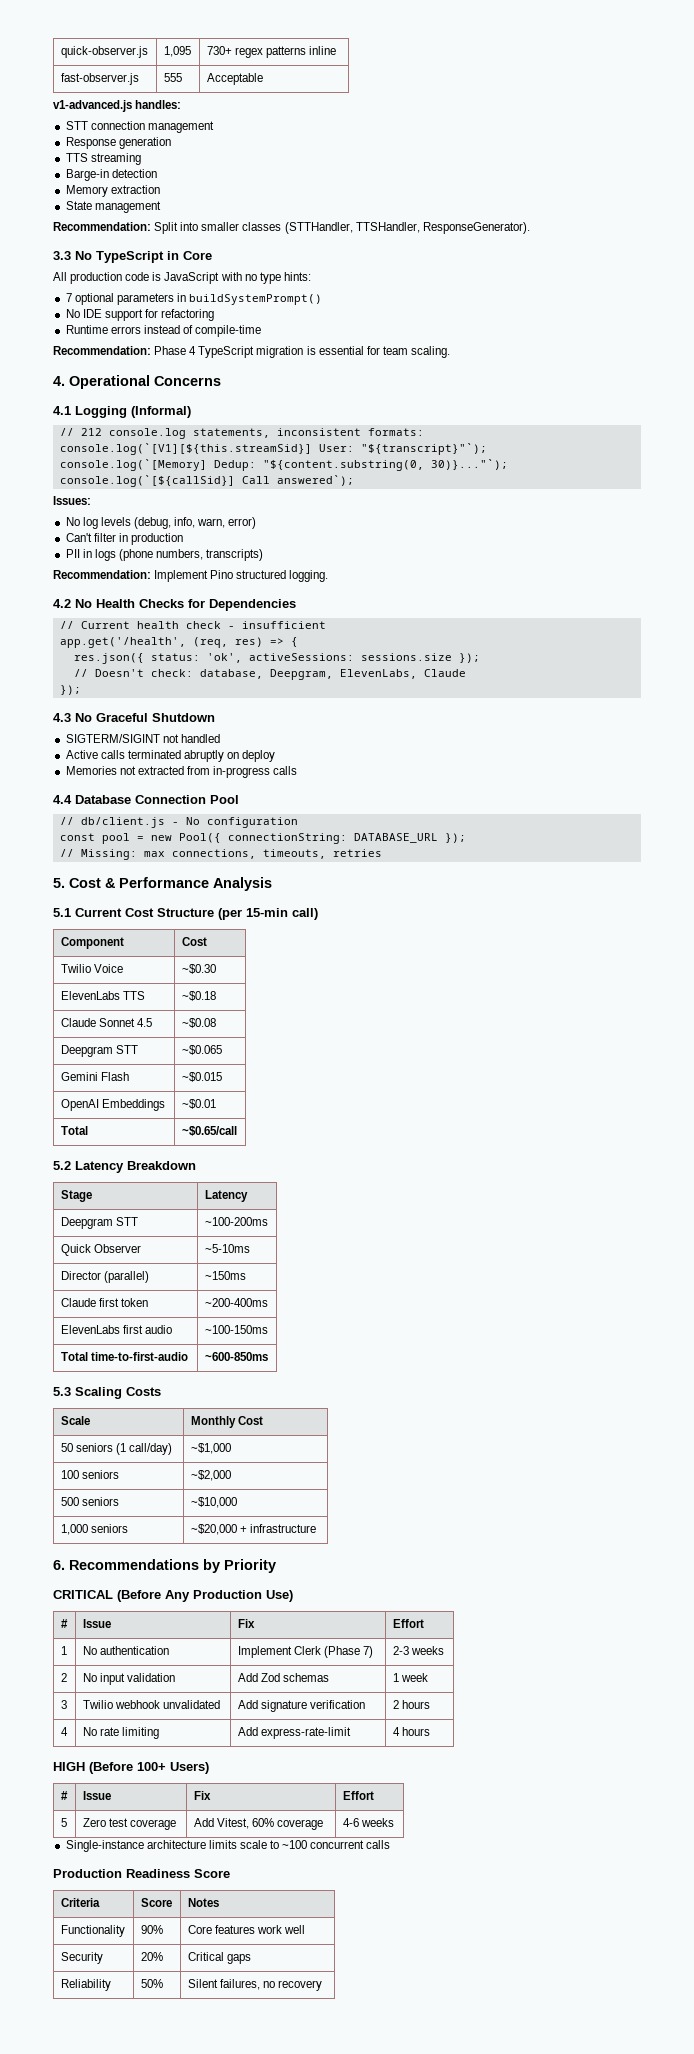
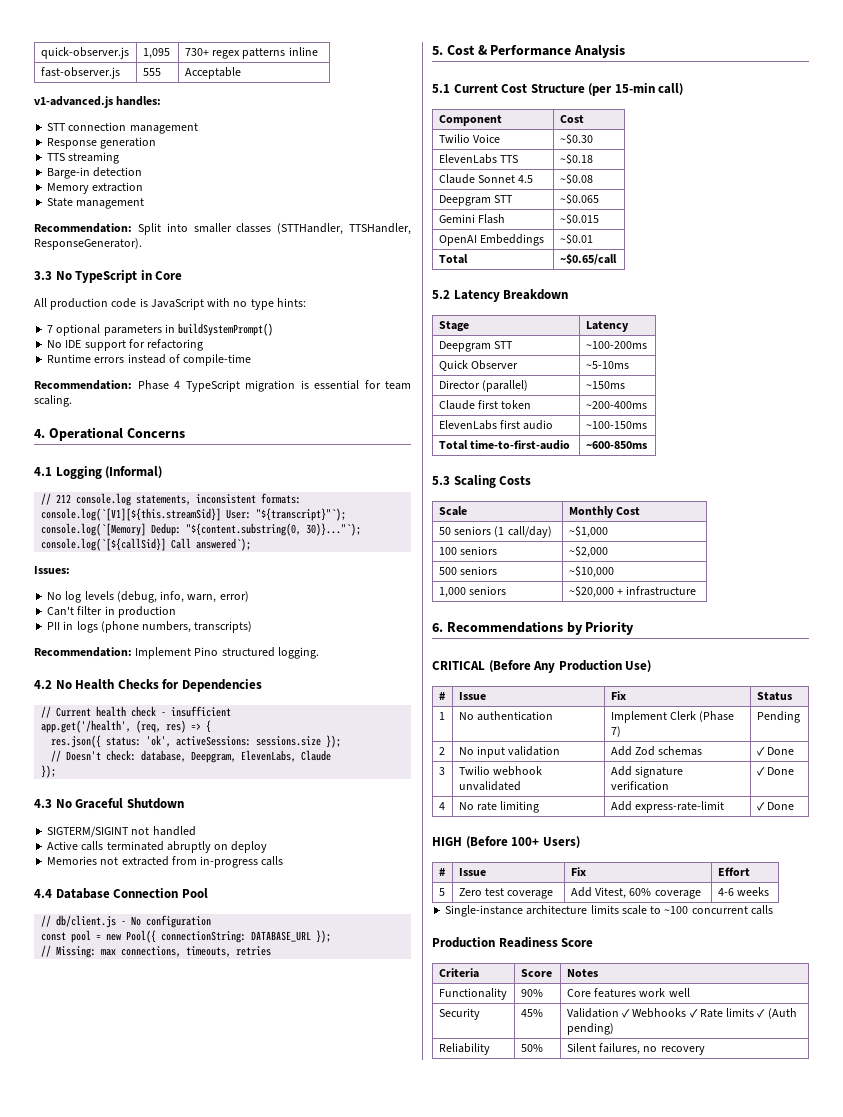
  CRITICAL (Before Any Production Use)
- # | Issue | Fix | Effort
+ # | Issue | Fix | Status
- 1 | No authentication | Implement Clerk (Phase 7) | 2-3 weeks
+ 1 | No authentication | Implement Clerk (Phase 7) | Pending
- 2 | No input validation | Add Zod schemas | 1 week
+ 2 | No input validation | Add Zod schemas | ✓ Done
- 3 | Twilio webhook unvalidated | Add signature verification | 2 hours
+ 3 | Twilio webhook unvalidated | Add signature verification | ✓ Done
- 4 | No rate limiting | Add express-rate-limit | 4 hours
+ 4 | No rate limiting | Add express-rate-limit | ✓ Done
- Security | 20% | Critical gaps
+ Security | 45% | Validation ✓ Webhooks ✓ Rate limits ✓ (Auth pending)

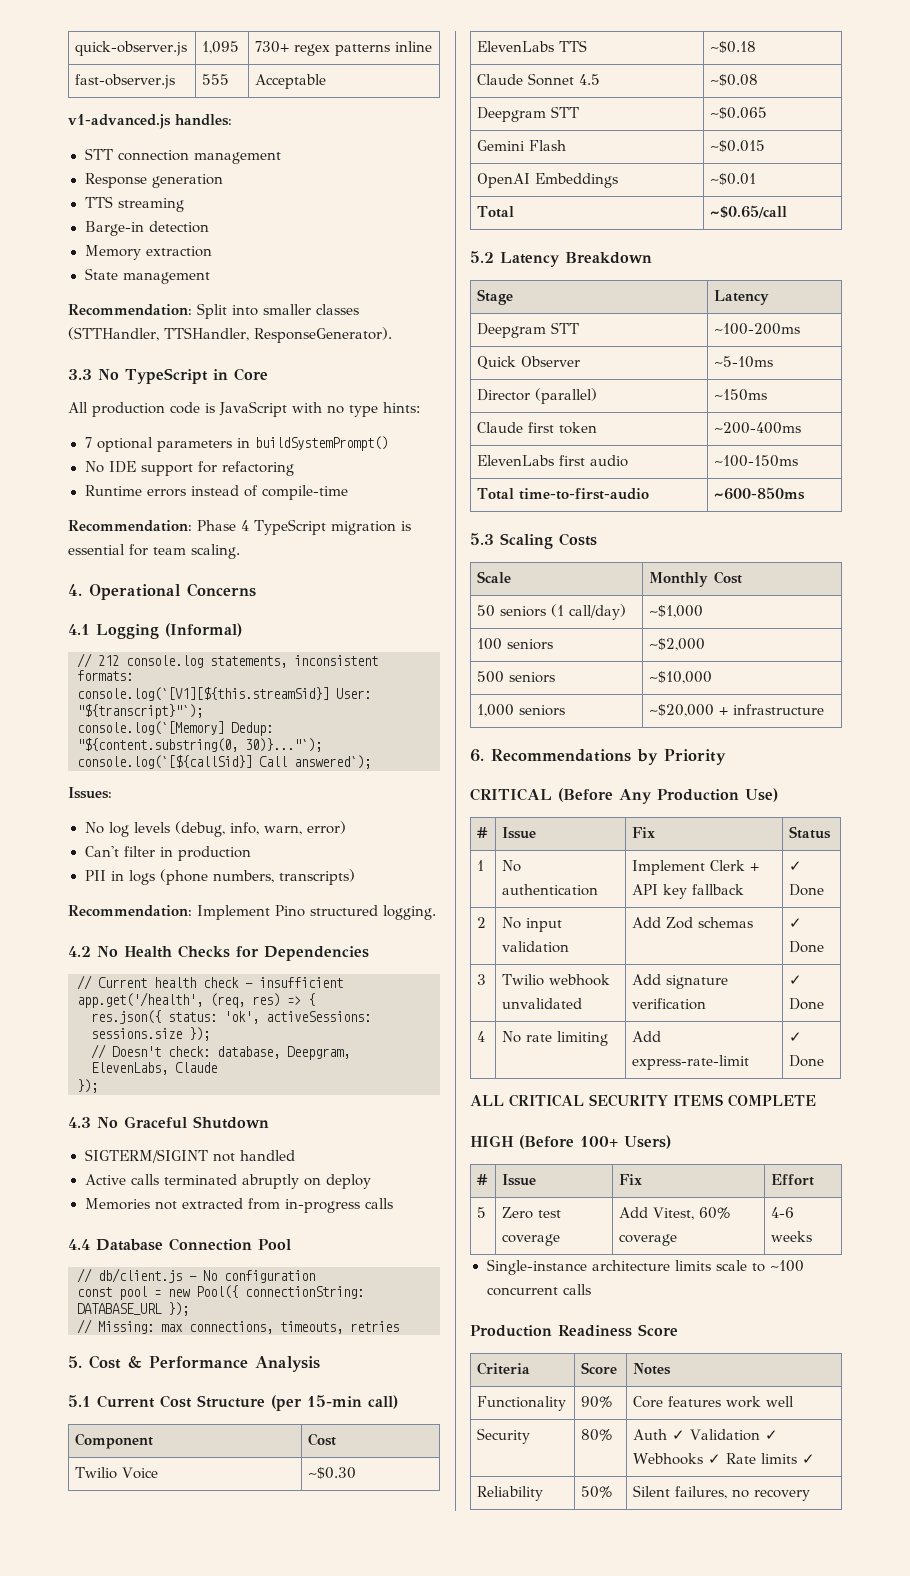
- 1 | No authentication | Implement Clerk (Phase 7) | Pending
+ 1 | No authentication | Implement Clerk + API key fallback | ✓ Done
+ ALL CRITICAL SECURITY ITEMS COMPLETE
- Security | 45% | Validation ✓ Webhooks ✓ Rate limits ✓ (Auth pending)
+ Security | 80% | Auth ✓ Validation ✓ Webhooks ✓ Rate limits ✓

